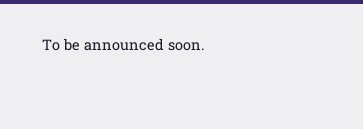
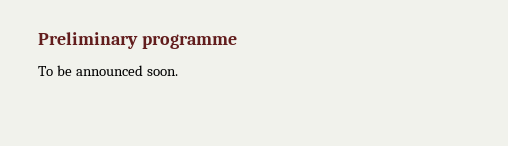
+ Preliminary programme

